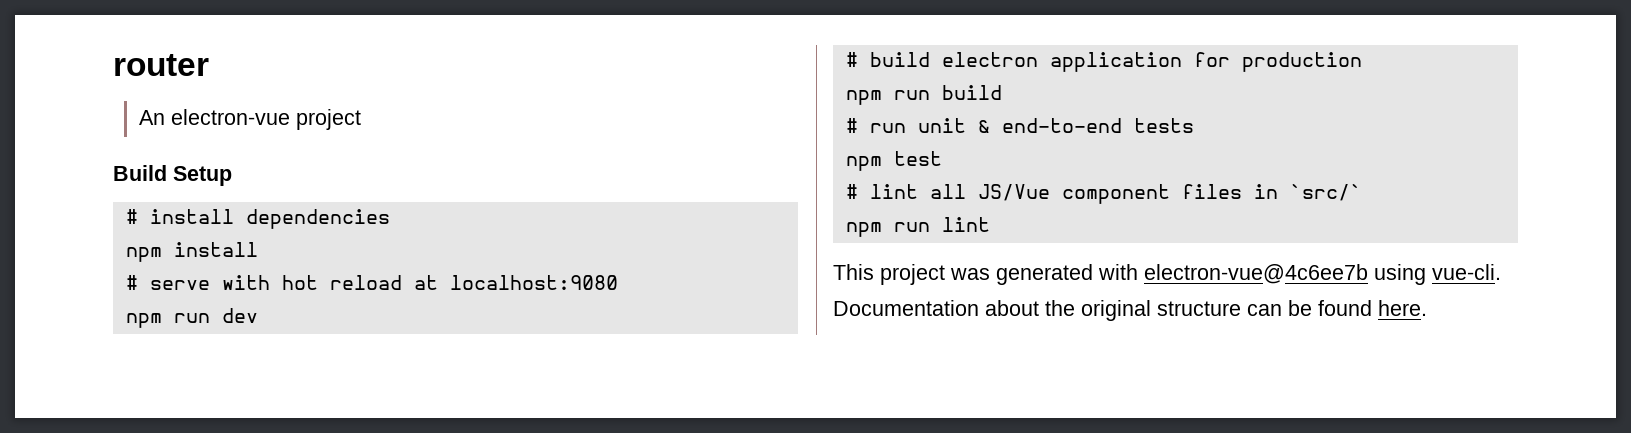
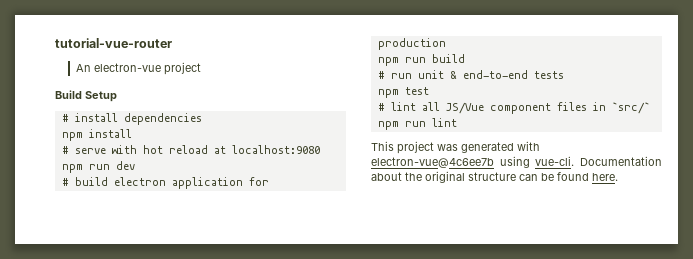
- router
+ tutorial-vue-router

